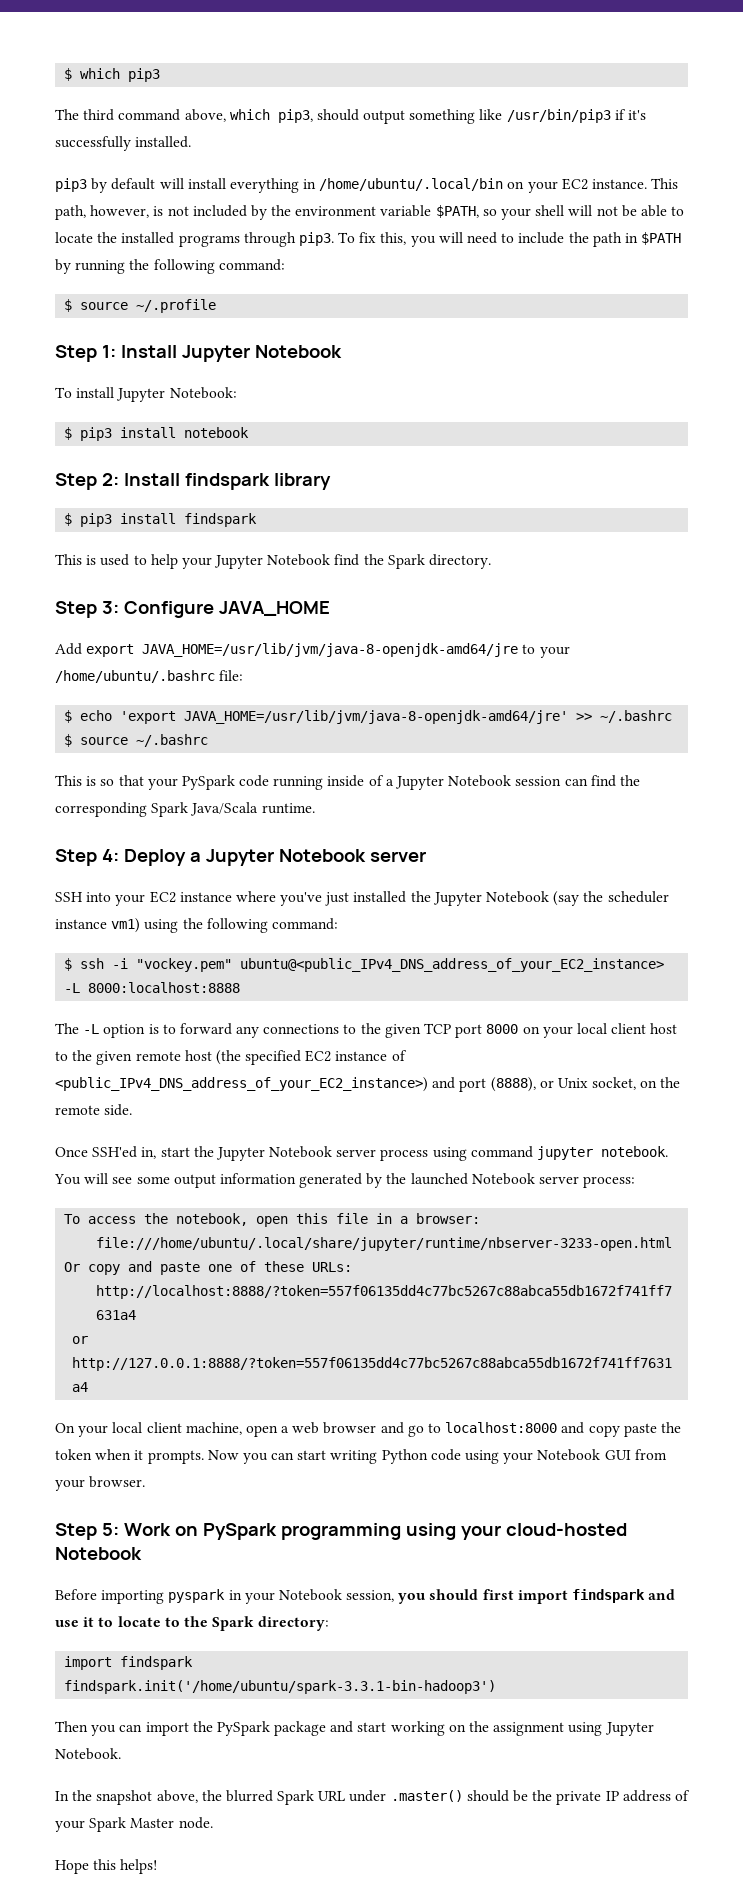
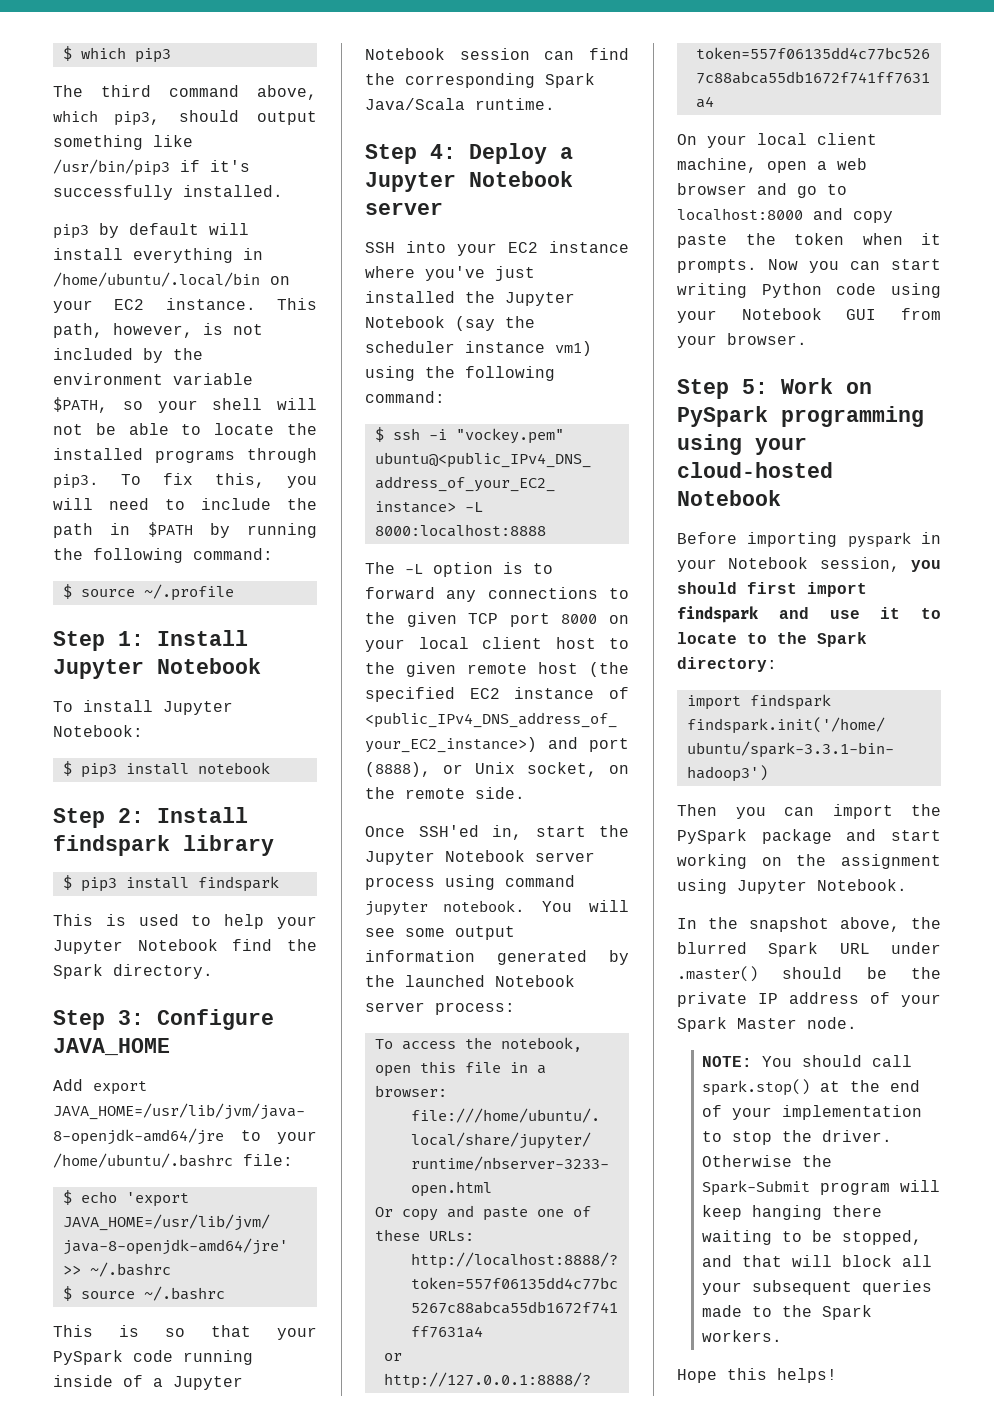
+ NOTE: You should call spark.stop() at the end of your implementation to stop the driver. Otherwise the Spark-Submit program will keep hanging there waiting to be stopped, and that will block all your subsequent queries made to the Spark workers.

